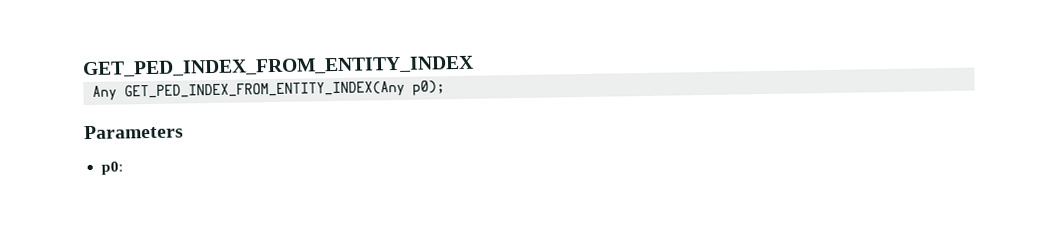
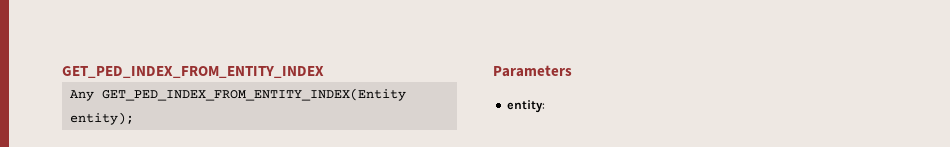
- Any GET_PED_INDEX_FROM_ENTITY_INDEX(Any p0);
+ Any GET_PED_INDEX_FROM_ENTITY_INDEX(Entity entity);
- p0:
+ entity:

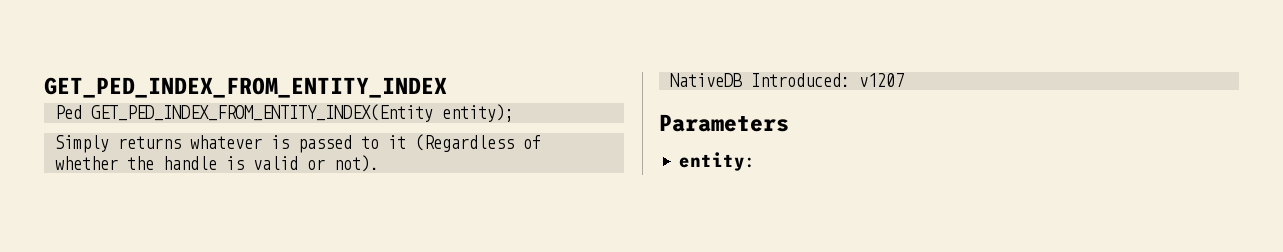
- Any GET_PED_INDEX_FROM_ENTITY_INDEX(Entity entity);
+ Ped GET_PED_INDEX_FROM_ENTITY_INDEX(Entity entity);
+ Simply returns whatever is passed to it (Regardless of whether the handle is valid or not).
+ NativeDB Introduced: v1207

